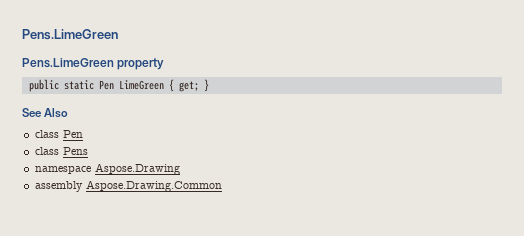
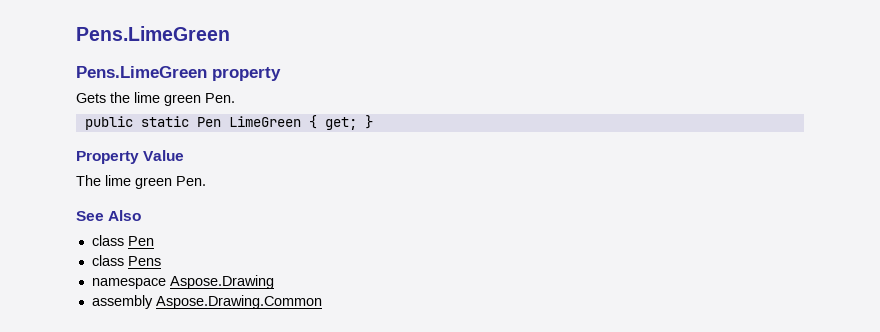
+ Gets the lime green Pen.
+ Property Value
+ The lime green Pen.

